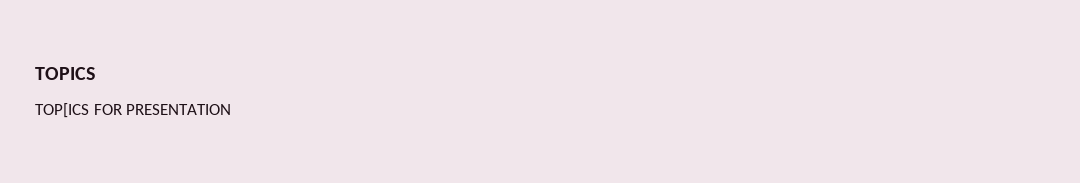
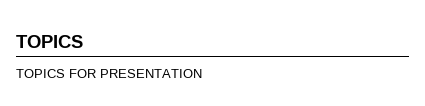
- TOP[ICS FOR PRESENTATION
+ TOPICS FOR PRESENTATION

